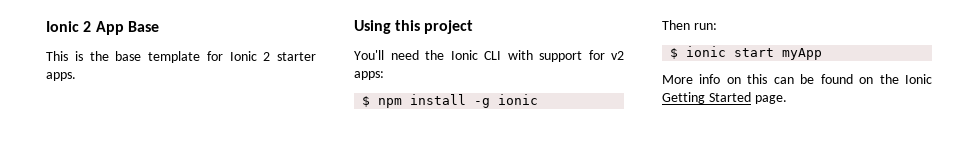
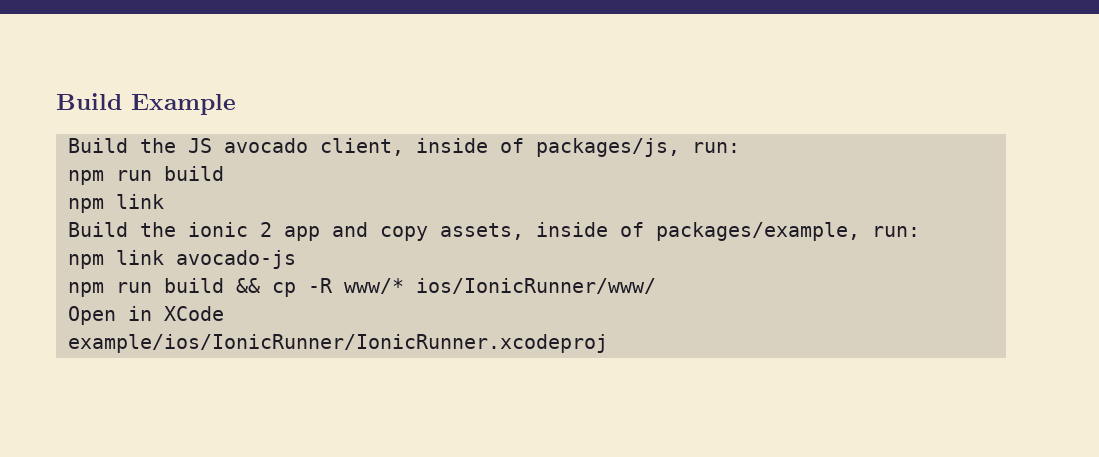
- Ionic 2 App Base
- This is the base template for Ionic 2 starter apps.
- Using this project
- You'll need the Ionic CLI with support for v2 apps:
- $ npm install -g ionic
- Then run:
- $ ionic start myApp
- More info on this can be found on the Ionic Getting Started page.
+ Build Example
+ Build the JS avocado client, inside of packages/js, run:
+ npm run build
+ npm link
+ Build the ionic 2 app and copy assets, inside of packages/example, run:
+ npm link avocado-js
+ npm run build && cp -R www/* ios/IonicRunner/www/
+ Open in XCode
+ example/ios/IonicRunner/IonicRunner.xcodeproj

